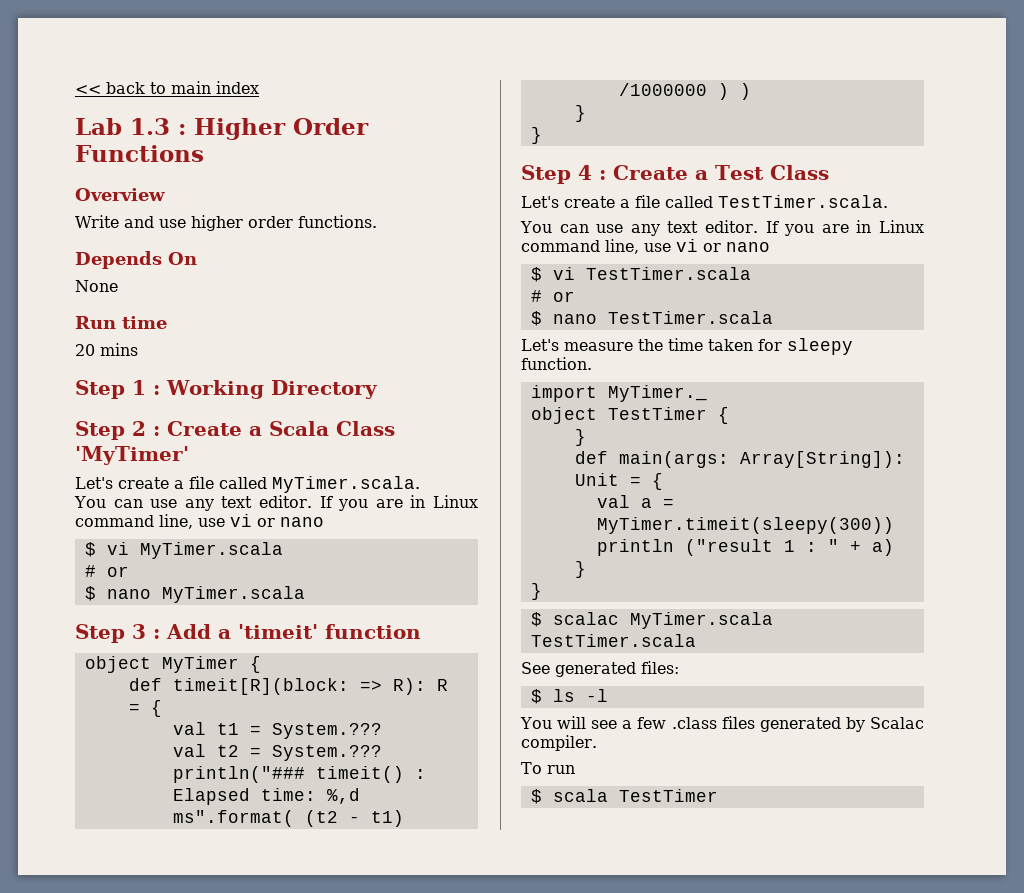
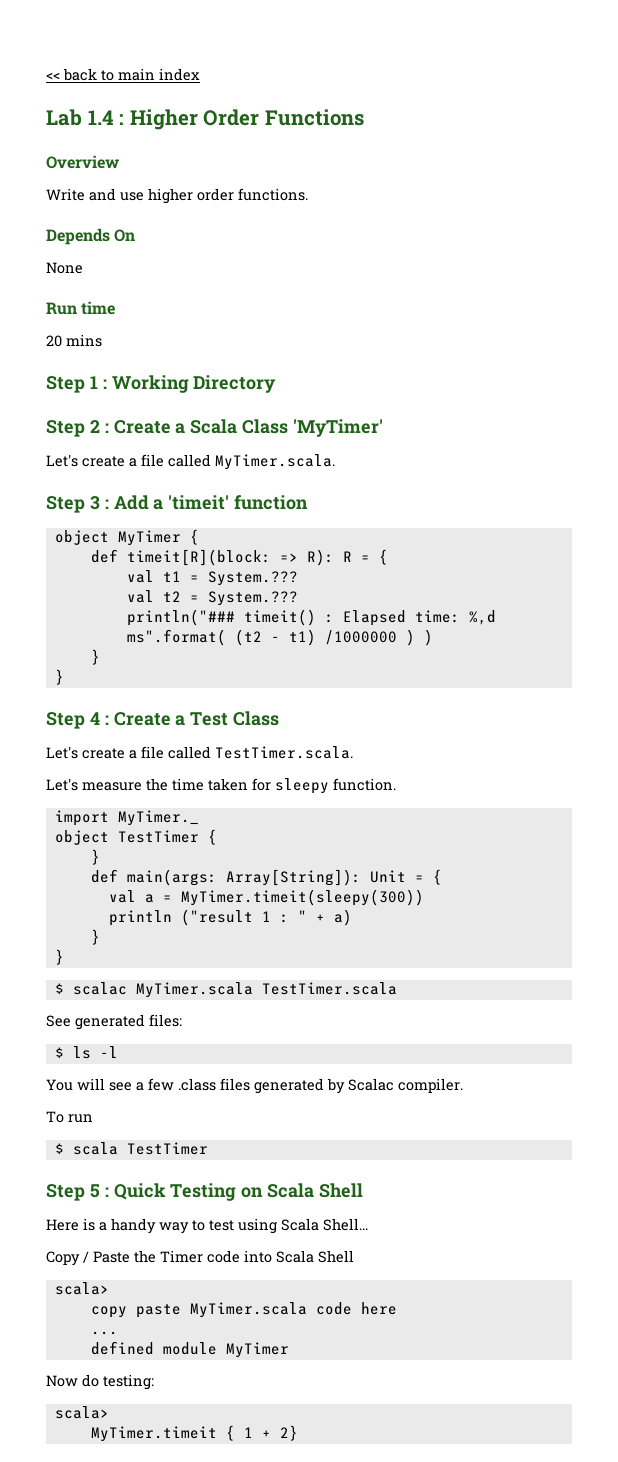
- Lab 1.3 : Higher Order Functions
+ Lab 1.4 : Higher Order Functions
  Let's create a file called MyTimer.scala.
- You can use any text editor. If you are in Linux command line, use vi or nano
- $ vi MyTimer.scala
- # or
- $ nano MyTimer.scala
  Let's create a file called TestTimer.scala.
- You can use any text editor. If you are in Linux command line, use vi or nano
- $ vi TestTimer.scala
- # or
- $ nano TestTimer.scala
+ Step 5 : Quick Testing on Scala Shell
+ Here is a handy way to test using Scala Shell...
+ Copy / Paste the Timer code into Scala Shell
+ scala>
+ copy paste MyTimer.scala code here
+ ...
+ defined module MyTimer
+ Now do testing:
+ scala>
+ MyTimer.timeit { 1 + 2}

